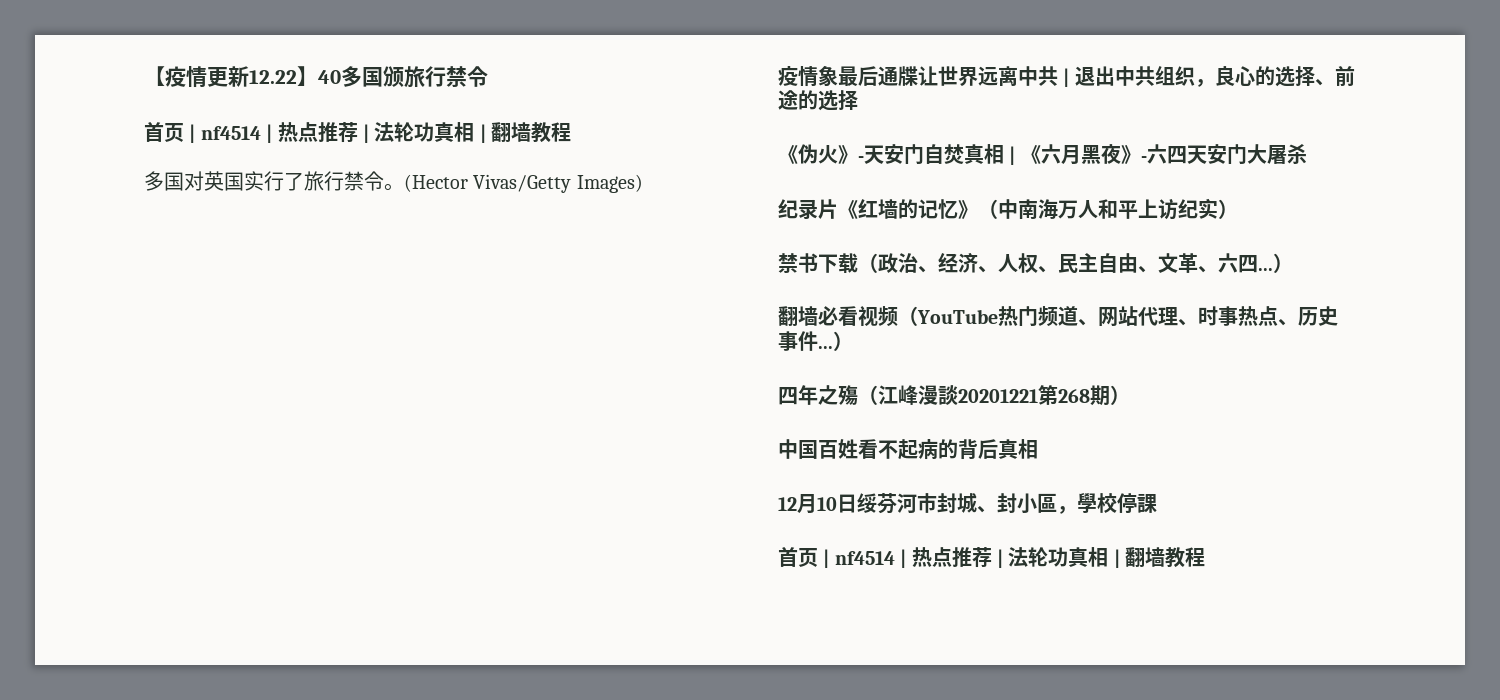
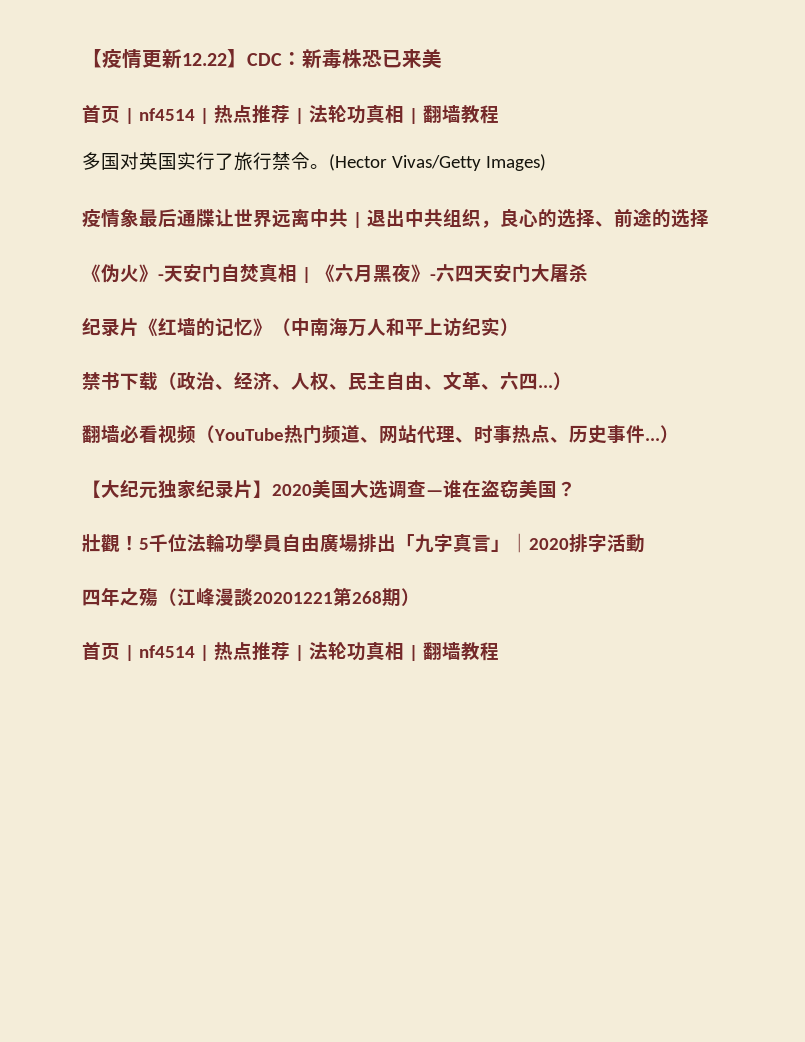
- 【疫情更新12.22】40多国颁旅行禁令
+ 【疫情更新12.22】CDC：新毒株恐已来美
+ 【大纪元独家纪录片】2020美国大选调查—谁在盗窃美国？
+ 壯觀！5千位法輪功學員自由廣場排出「九字真言」｜2020排字活動
- 中国百姓看不起病的背后真相
- 12月10日绥芬河市封城、封小區，學校停課

